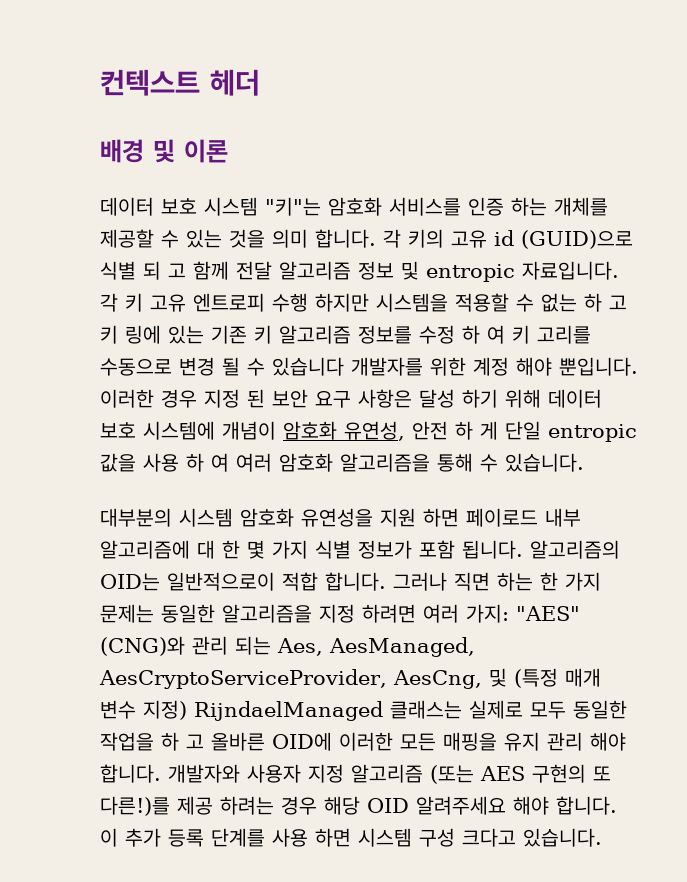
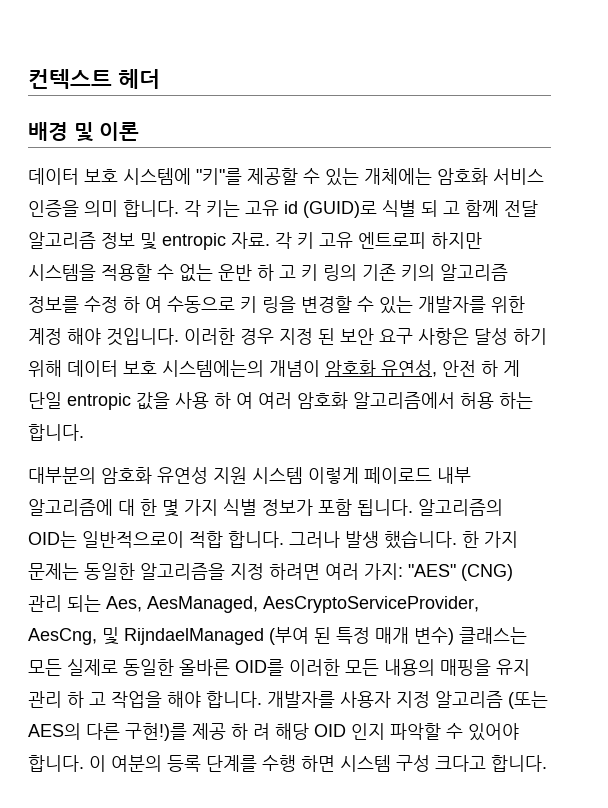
- 데이터 보호 시스템 "키"는 암호화 서비스를 인증 하는 개체를 제공할 수 있는 것을 의미 합니다.
+ 데이터 보호 시스템에 "키"를 제공할 수 있는 개체에는 암호화 서비스 인증을 의미 합니다.
- 각 키의 고유 id (GUID)으로 식별 되 고 함께 전달 알고리즘 정보 및 entropic 자료입니다.
+ 각 키는 고유 id (GUID)로 식별 되 고 함께 전달 알고리즘 정보 및 entropic 자료.
- 각 키 고유 엔트로피 수행 하지만 시스템을 적용할 수 없는 하 고 키 링에 있는 기존 키 알고리즘 정보를 수정 하 여 키 고리를 수동으로 변경 될 수 있습니다 개발자를 위한 계정 해야 뿐입니다.
+ 각 키 고유 엔트로피 하지만 시스템을 적용할 수 없는 운반 하 고 키 링의 기존 키의 알고리즘 정보를 수정 하 여 수동으로 키 링을 변경할 수 있는 개발자를 위한 계정 해야 것입니다.
- 이러한 경우 지정 된 보안 요구 사항은 달성 하기 위해 데이터 보호 시스템에 개념이 암호화 유연성, 안전 하 게 단일 entropic 값을 사용 하 여 여러 암호화 알고리즘을 통해 수 있습니다.
- 대부분의 시스템 암호화 유연성을 지원 하면 페이로드 내부 알고리즘에 대 한 몇 가지 식별 정보가 포함 됩니다.
+ 이러한 경우 지정 된 보안 요구 사항은 달성 하기 위해 데이터 보호 시스템에는의 개념이 암호화 유연성, 안전 하 게 단일 entropic 값을 사용 하 여 여러 암호화 알고리즘에서 허용 하는 합니다.
+ 대부분의 암호화 유연성 지원 시스템 이렇게 페이로드 내부 알고리즘에 대 한 몇 가지 식별 정보가 포함 됩니다.
- 그러나 직면 하는 한 가지 문제는 동일한 알고리즘을 지정 하려면 여러 가지: "AES" (CNG)와 관리 되는 Aes, AesManaged, AesCryptoServiceProvider, AesCng, 및 (특정 매개 변수 지정) RijndaelManaged 클래스는 실제로 모두 동일한 작업을 하 고 올바른 OID에 이러한 모든 매핑을 유지 관리 해야 합니다. 개발자와 사용자 지정 알고리즘 (또는 AES 구현의 또 다른!)를 제공 하려는 경우 해당 OID 알려주세요 해야 합니다.
+ 그러나 발생 했습니다. 한 가지 문제는 동일한 알고리즘을 지정 하려면 여러 가지: "AES" (CNG) 관리 되는 Aes, AesManaged, AesCryptoServiceProvider, AesCng, 및 RijndaelManaged (부여 된 특정 매개 변수) 클래스는 모든 실제로 동일한 올바른 OID를 이러한 모든 내용의 매핑을 유지 관리 하 고 작업을 해야 합니다. 개발자를 사용자 지정 알고리즘 (또는 AES의 다른 구현!)를 제공 하 려 해당 OID 인지 파악할 수 있어야 합니다.
- 이 추가 등록 단계를 사용 하면 시스템 구성 크다고 있습니다.
+ 이 여분의 등록 단계를 수행 하면 시스템 구성 크다고 합니다.

